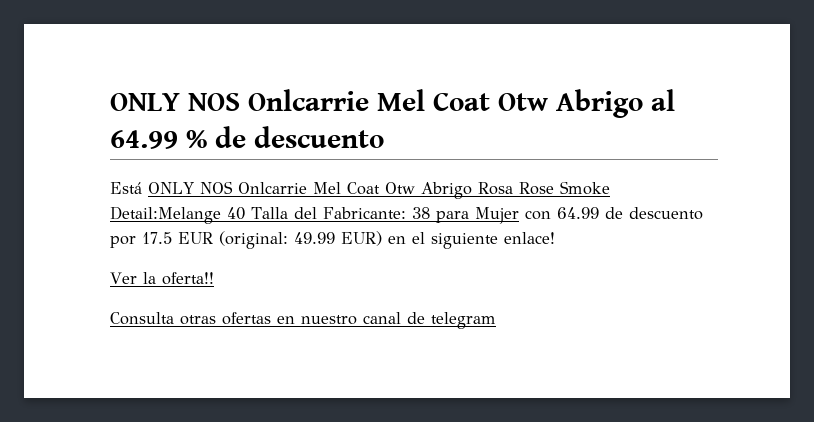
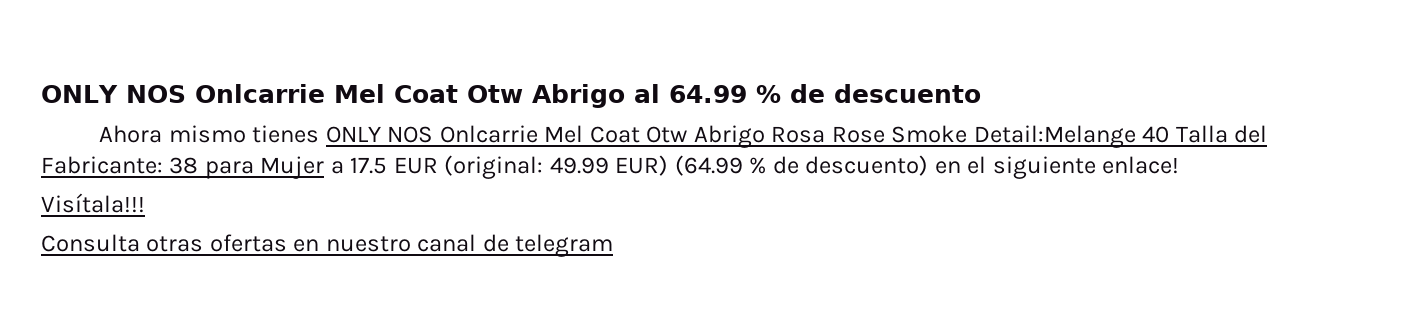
- Está ONLY NOS Onlcarrie Mel Coat Otw Abrigo Rosa Rose Smoke Detail:Melange 40 Talla del Fabricante: 38 para Mujer con 64.99 de descuento por 17.5 EUR (original: 49.99 EUR) en el siguiente enlace!
+ Ahora mismo tienes ONLY NOS Onlcarrie Mel Coat Otw Abrigo Rosa Rose Smoke Detail:Melange 40 Talla del Fabricante: 38 para Mujer a 17.5 EUR (original: 49.99 EUR) (64.99 % de descuento) en el siguiente enlace!
- Ver la oferta!!
+ Visítala!!!

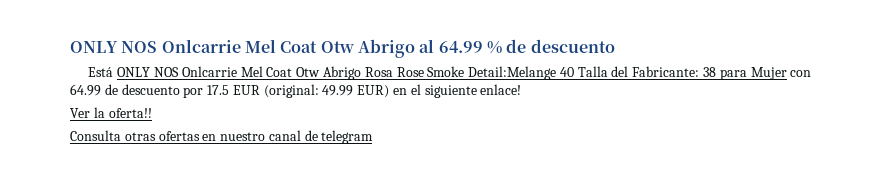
- Ahora mismo tienes ONLY NOS Onlcarrie Mel Coat Otw Abrigo Rosa Rose Smoke Detail:Melange 40 Talla del Fabricante: 38 para Mujer a 17.5 EUR (original: 49.99 EUR) (64.99 % de descuento) en el siguiente enlace!
+ Está ONLY NOS Onlcarrie Mel Coat Otw Abrigo Rosa Rose Smoke Detail:Melange 40 Talla del Fabricante: 38 para Mujer con 64.99 de descuento por 17.5 EUR (original: 49.99 EUR) en el siguiente enlace!
- Visítala!!!
+ Ver la oferta!!

